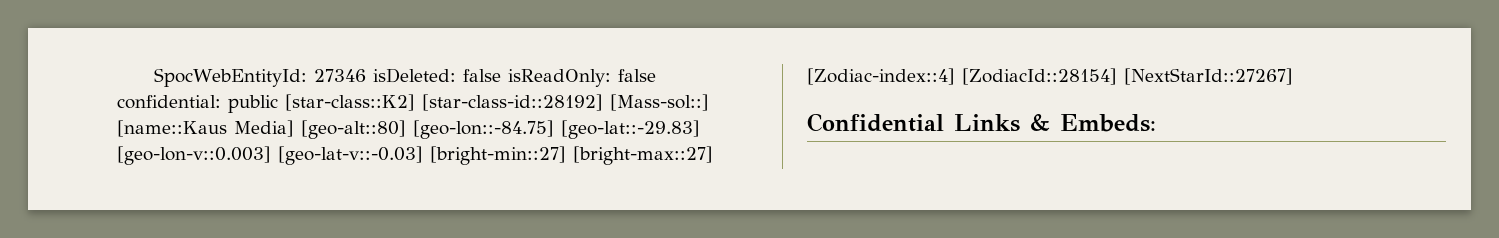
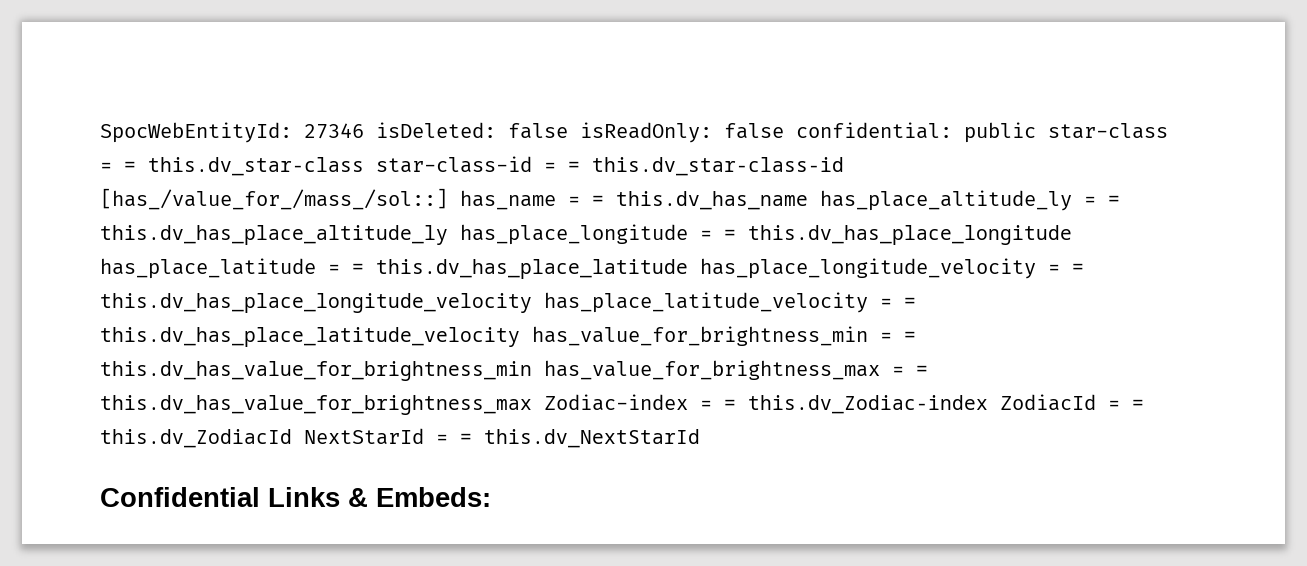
- SpocWebEntityId: 27346 isDeleted: false isReadOnly: false confidential: public [star-class::K2] [star-class-id::28192] [Mass-sol::] [name::Kaus Media] [geo-alt::80] [geo-lon::-84.75] [geo-lat::-29.83] [geo-lon-v::0.003] [geo-lat-v::-0.03] [bright-min::27] [bright-max::27] [Zodiac-index::4] [ZodiacId::28154] [NextStarId::27267]
+ SpocWebEntityId: 27346 isDeleted: false isReadOnly: false confidential: public star-class = = this.dv_star-class star-class-id = = this.dv_star-class-id [has_/value_for_/mass_/sol::] has_name = = this.dv_has_name has_place_altitude_ly = = this.dv_has_place_altitude_ly has_place_longitude = = this.dv_has_place_longitude has_place_latitude = = this.dv_has_place_latitude has_place_longitude_velocity = = this.dv_has_place_longitude_velocity has_place_latitude_velocity = = this.dv_has_place_latitude_velocity has_value_for_brightness_min = = this.dv_has_value_for_brightness_min has_value_for_brightness_max = = this.dv_has_value_for_brightness_max Zodiac-index = = this.dv_Zodiac-index ZodiacId = = this.dv_ZodiacId NextStarId = = this.dv_NextStarId

